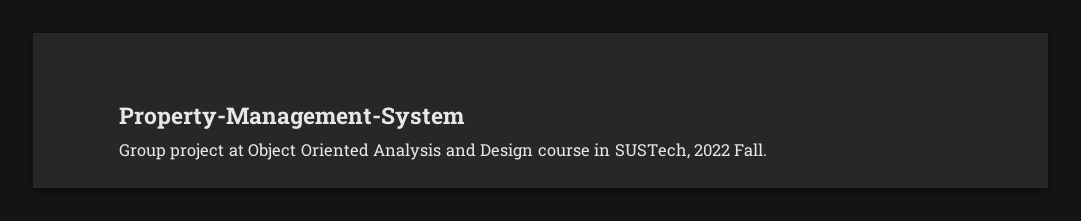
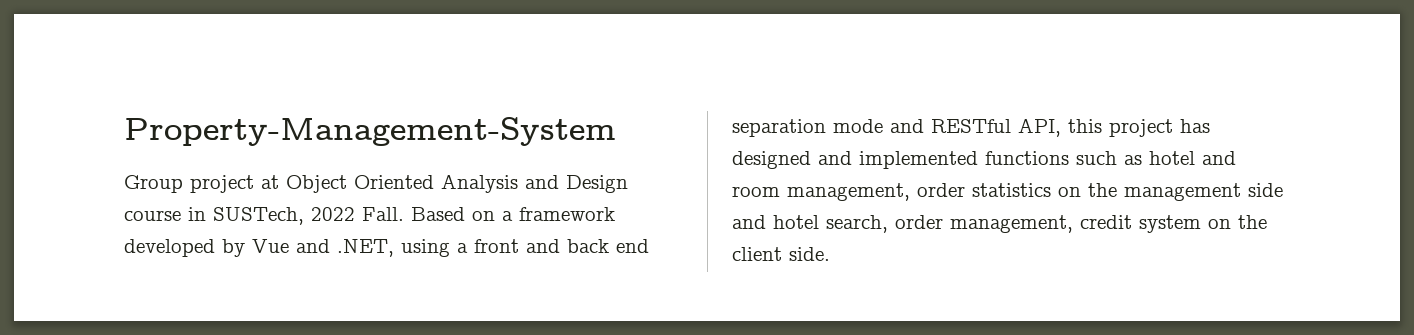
+ Based on a framework developed by Vue and .NET, using a front and back end separation mode and RESTful API, this project has designed and implemented functions such as hotel and room management, order statistics on the management side and hotel search, order management, credit system on the client side.

